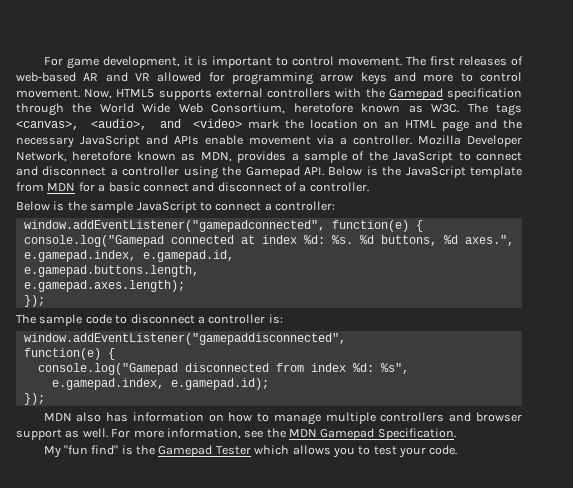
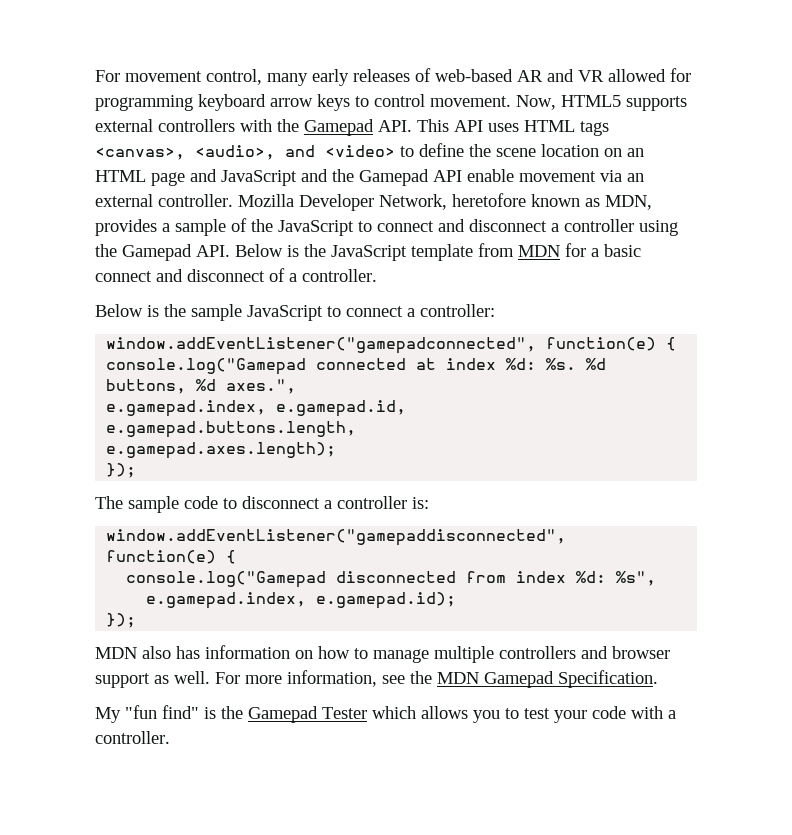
- For game development, it is important to control movement. The first releases of web-based AR and VR allowed for programming arrow keys and more to control movement.
+ For movement control, many early releases of web-based AR and VR allowed for programming keyboard arrow keys to control movement.
- Now, HTML5 supports external controllers with the Gamepad specification through the World Wide Web Consortium, heretofore known as W3C. The tags <canvas>, <audio>, and <video> mark the location on an HTML page and the necessary JavaScript and APIs enable movement via a controller.
+ Now, HTML5 supports external controllers with the Gamepad API. This API uses HTML tags <canvas>, <audio>, and <video> to define the scene location on an HTML page and JavaScript and the Gamepad API enable movement via an external controller.
- My "fun find" is the Gamepad Tester which allows you to test your code.
+ My "fun find" is the Gamepad Tester which allows you to test your code with a controller.

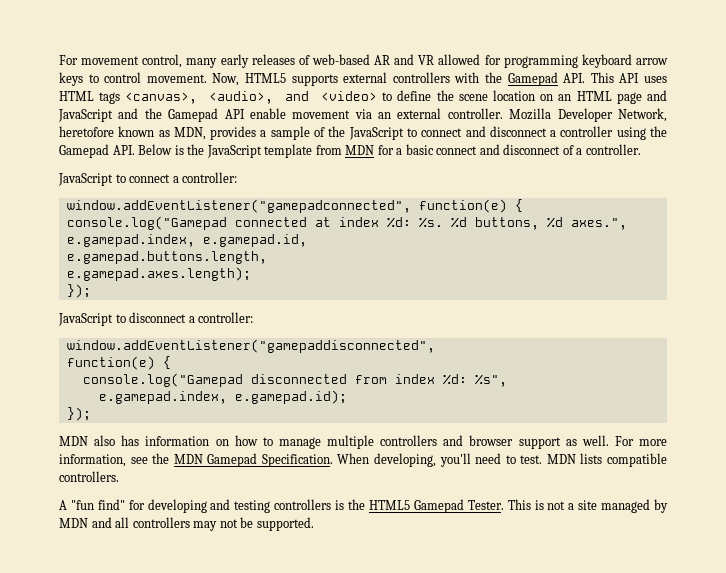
- Below is the sample JavaScript to connect a controller:
+ JavaScript to connect a controller:
- The sample code to disconnect a controller is:
+ JavaScript to disconnect a controller:
- For more information, see the MDN Gamepad Specification.
- My "fun find" is the Gamepad Tester which allows you to test your code with a controller.
+ For more information, see the MDN Gamepad Specification. When developing, you'll need to test. MDN lists compatible controllers.
+ A "fun find" for developing and testing controllers is the HTML5 Gamepad Tester. This is not a site managed by MDN and all controllers may not be supported.

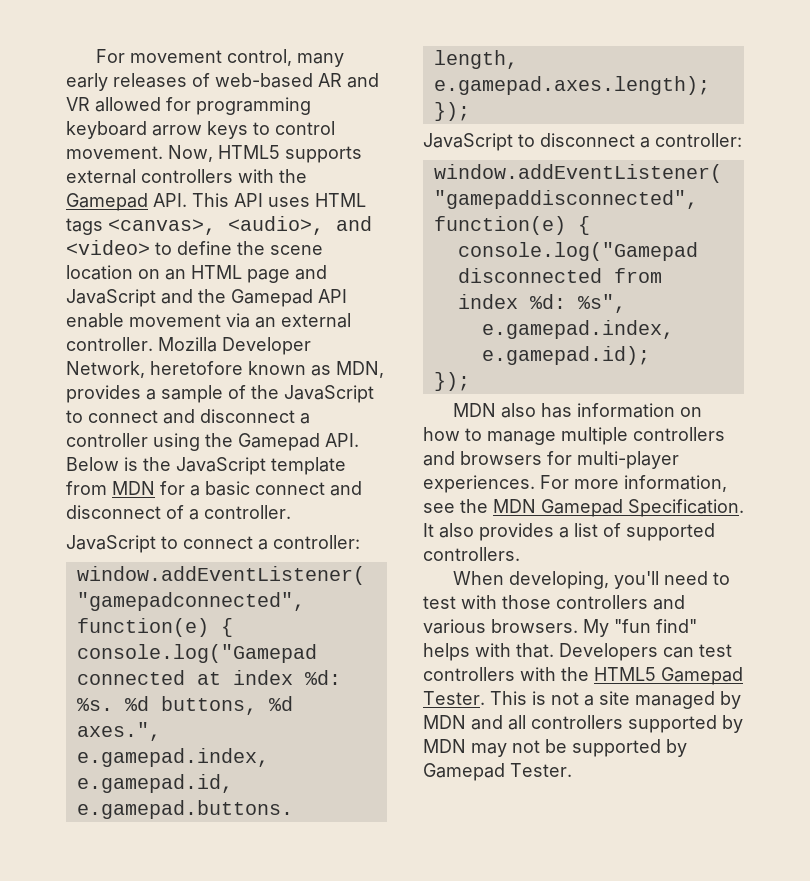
- MDN also has information on how to manage multiple controllers and browser support as well.
+ MDN also has information on how to manage multiple controllers and browsers for multi-player experiences.
- For more information, see the MDN Gamepad Specification. When developing, you'll need to test. MDN lists compatible controllers.
- A "fun find" for developing and testing controllers is the HTML5 Gamepad Tester.
+ For more information, see the MDN Gamepad Specification. It also provides a list of supported controllers.
+ When developing, you'll need to test with those controllers and various browsers. My "fun find" helps with that. Developers can test controllers with the HTML5 Gamepad Tester.
- This is not a site managed by MDN and all controllers may not be supported.
+ This is not a site managed by MDN and all controllers supported by MDN may not be supported by Gamepad Tester.

